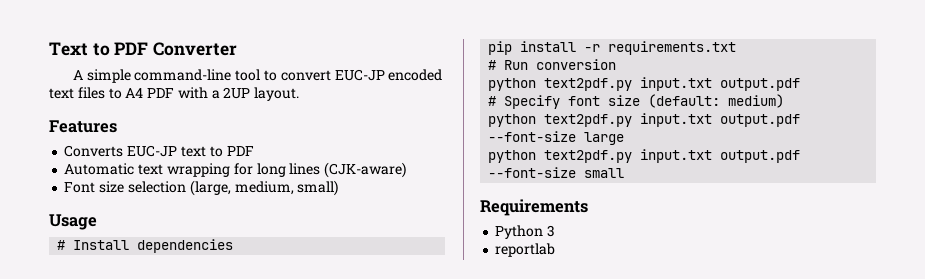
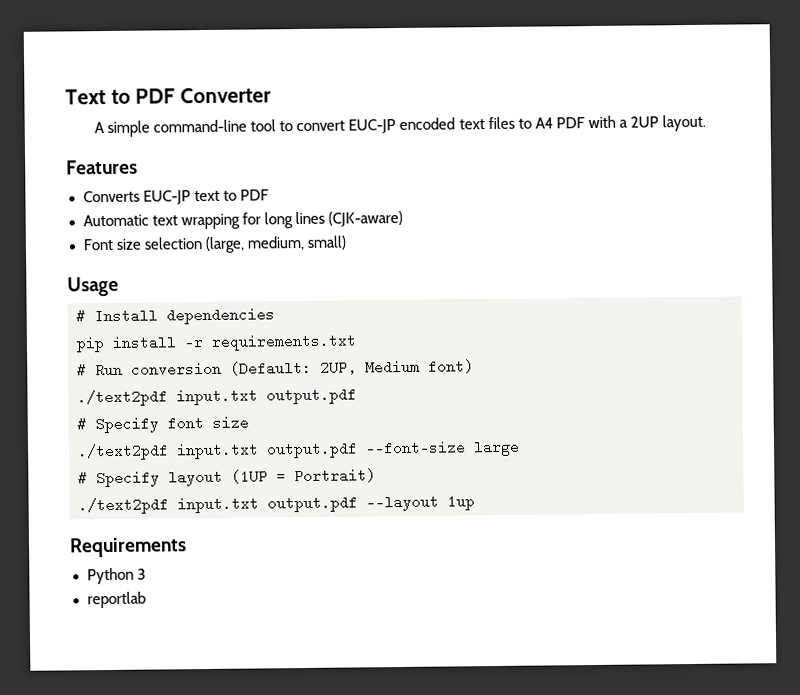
- # Run conversion
- python text2pdf.py input.txt output.pdf
+ # Run conversion (Default: 2UP, Medium font)
+ ./text2pdf input.txt output.pdf
- # Specify font size (default: medium)
- python text2pdf.py input.txt output.pdf --font-size large
+ # Specify font size
+ ./text2pdf input.txt output.pdf --font-size large
- python text2pdf.py input.txt output.pdf --font-size small
+ # Specify layout (1UP = Portrait)
+ ./text2pdf input.txt output.pdf --layout 1up

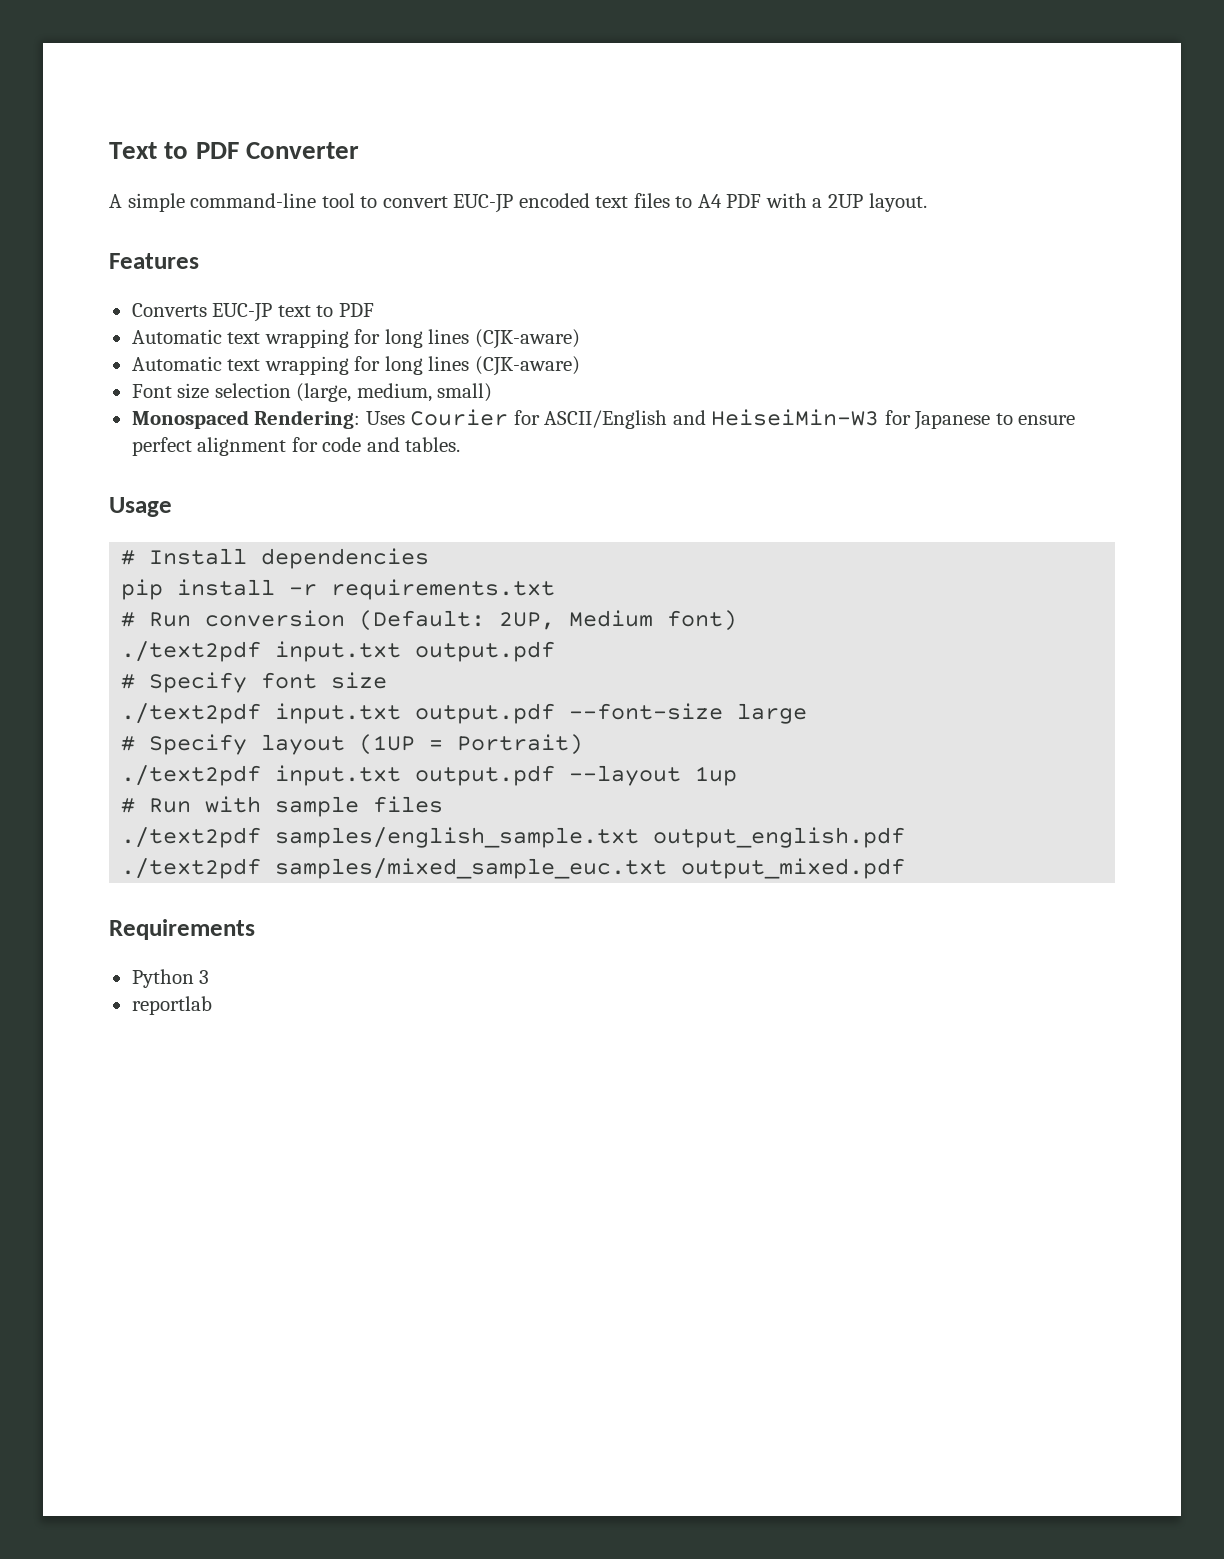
  Converts EUC-JP text to PDF
+ Automatic text wrapping for long lines (CJK-aware)
+ Monospaced Rendering: Uses Courier for ASCII/English and HeiseiMin-W3 for Japanese to ensure perfect alignment for code and tables.
+ # Run with sample files
+ ./text2pdf samples/english_sample.txt output_english.pdf
+ ./text2pdf samples/mixed_sample_euc.txt output_mixed.pdf

